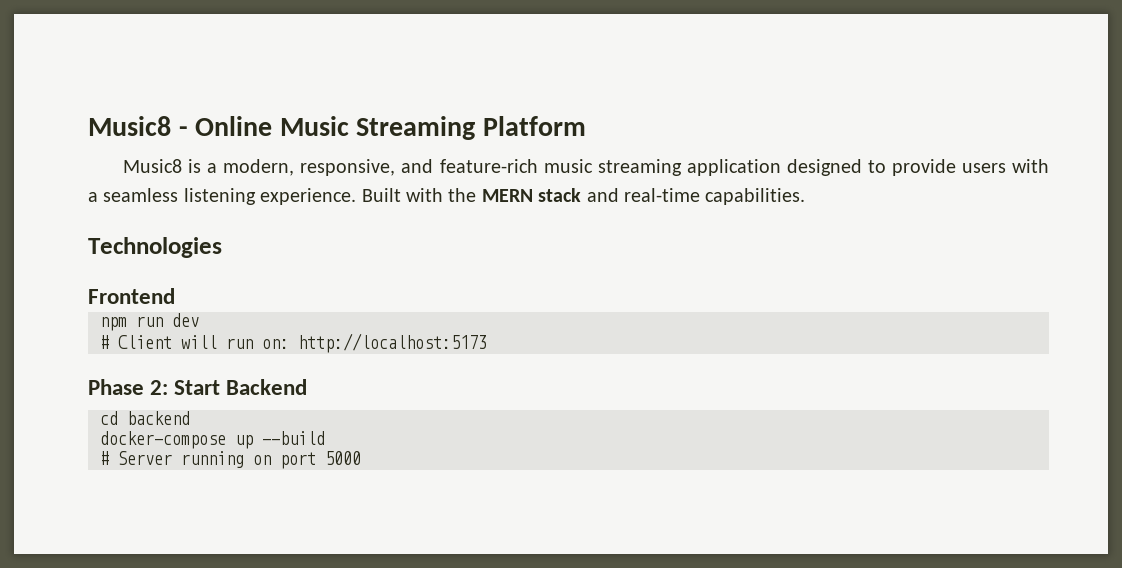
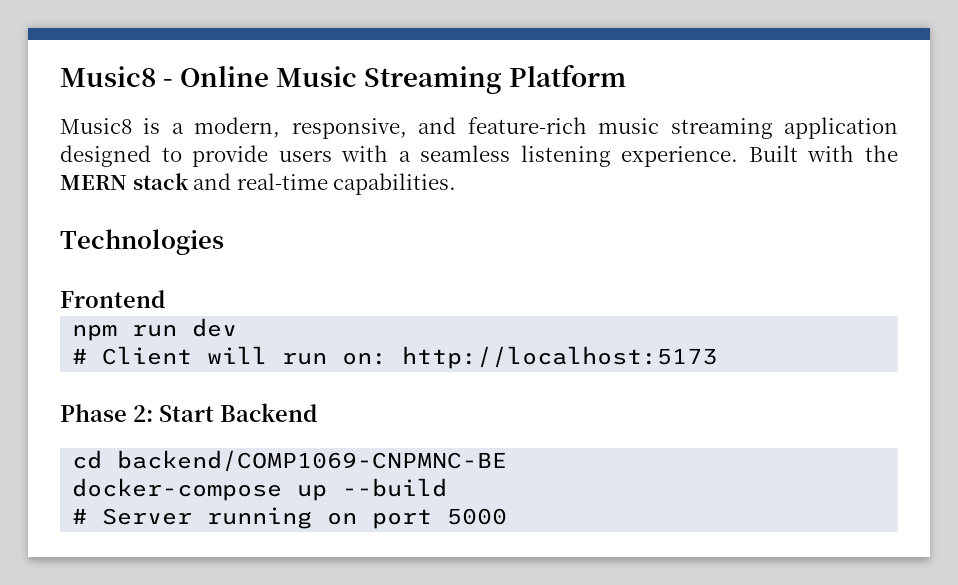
- cd backend
+ cd backend/COMP1069-CNPMNC-BE

